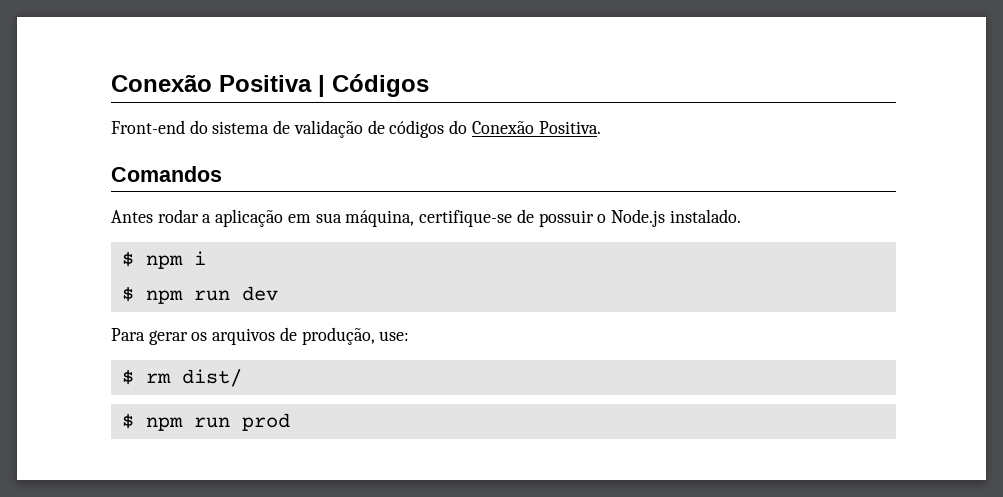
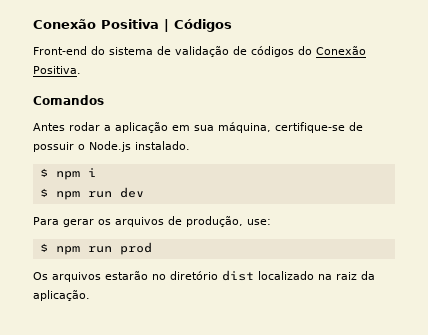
- $ rm dist/
+ Os arquivos estarão no diretório dist localizado na raiz da aplicação.

